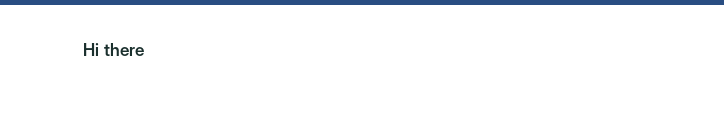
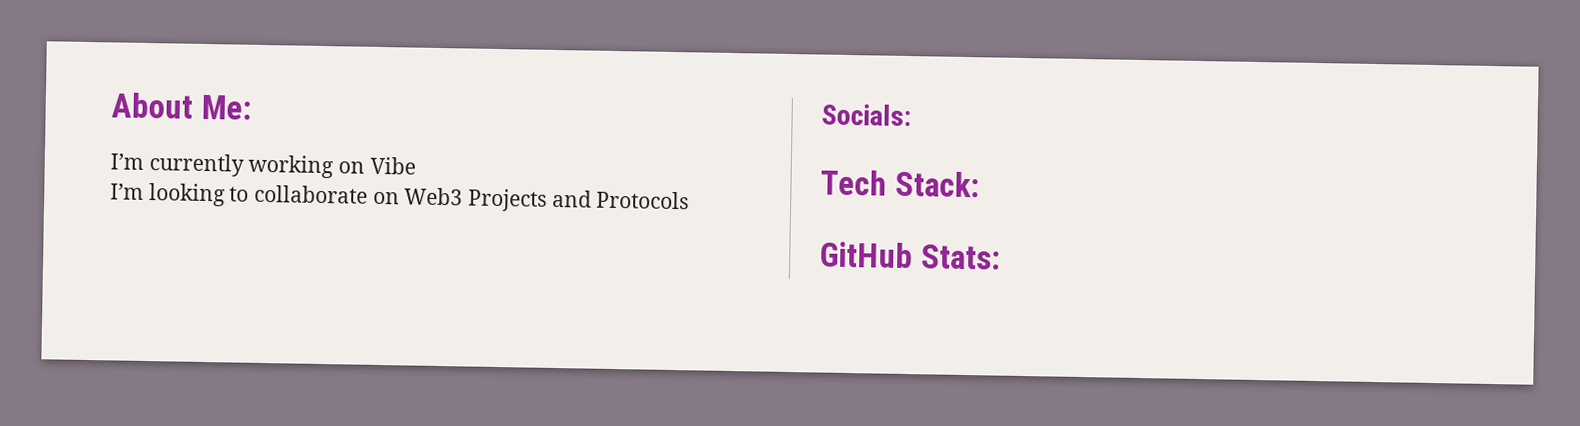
- Hi there
+ About Me:
+ I’m currently working on Vibe
+ I’m looking to collaborate on Web3 Projects and Protocols
+ Socials:
+ Tech Stack:
+ GitHub Stats:

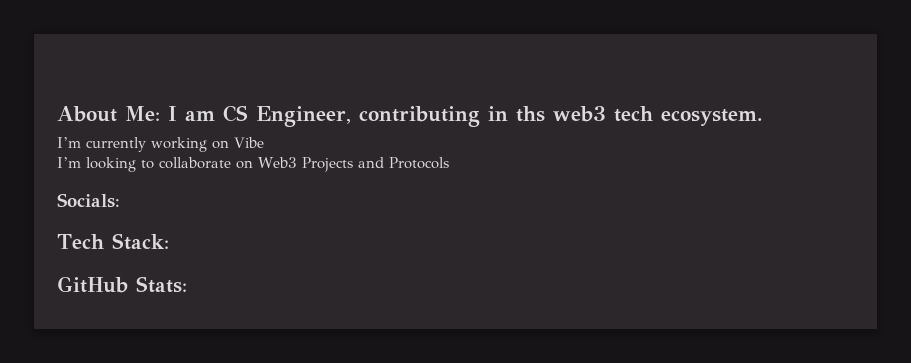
- About Me:
+ About Me: I am CS Engineer, contributing in ths web3 tech ecosystem.

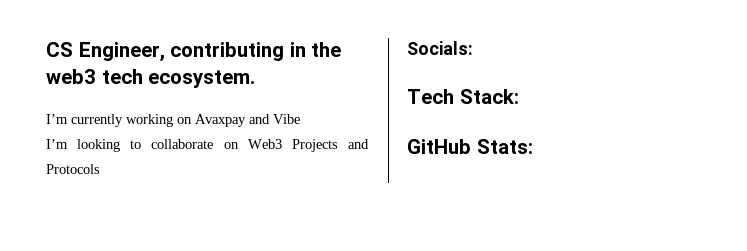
- About Me: I am CS Engineer, contributing in ths web3 tech ecosystem.
+ CS Engineer, contributing in the web3 tech ecosystem.
- I’m currently working on Vibe
+ I’m currently working on Avaxpay and Vibe

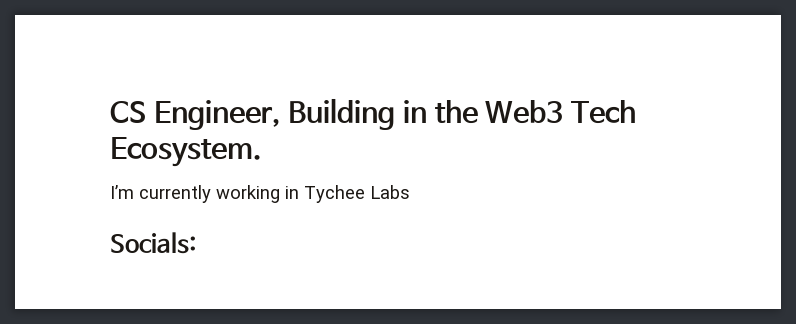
- CS Engineer, contributing in the web3 tech ecosystem.
+ CS Engineer, Building in the Web3 Tech Ecosystem.
- I’m currently working on Avaxpay and Vibe
- I’m looking to collaborate on Web3 Projects and Protocols
+ I’m currently working in Tychee Labs
  Socials:
- Tech Stack:
- GitHub Stats:

